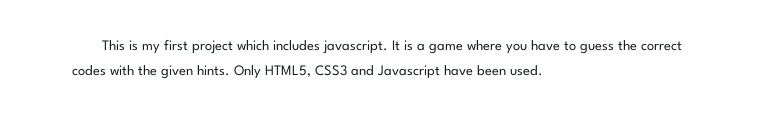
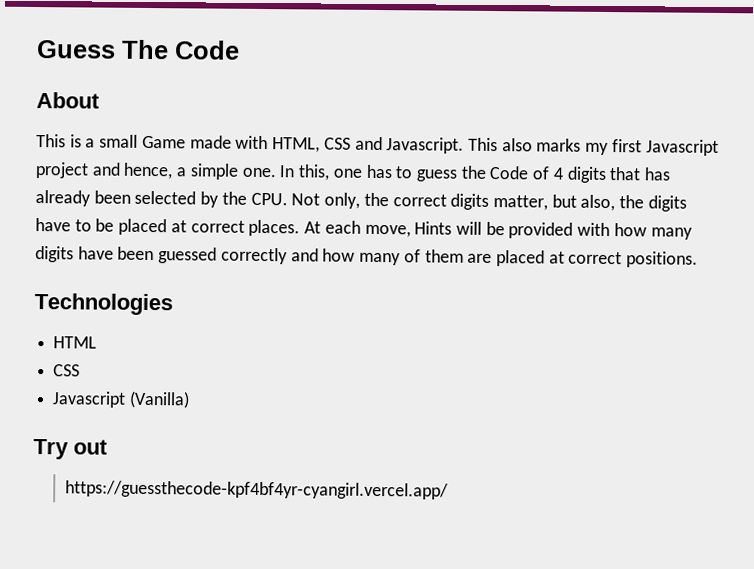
- This is my first project which includes javascript. It is a game where you have to guess the correct codes with the given hints. Only HTML5, CSS3 and Javascript have been used.
+ Guess The Code
+ About
+ This is a small Game made with HTML, CSS and Javascript. This also marks my first Javascript project and hence, a simple one. In this, one has to guess the Code of 4 digits that has already been selected by the CPU. Not only, the correct digits matter, but also, the digits have to be placed at correct places. At each move, Hints will be provided with how many digits have been guessed correctly and how many of them are placed at correct positions.
+ Technologies
+ HTML
+ CSS
+ Javascript (Vanilla)
+ Try out
+ https://guessthecode-kpf4bf4yr-cyangirl.vercel.app/

